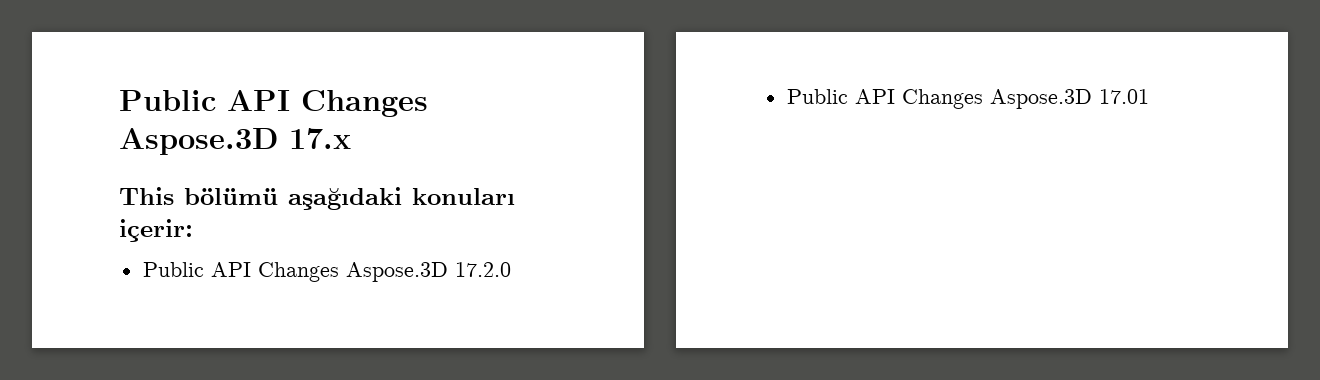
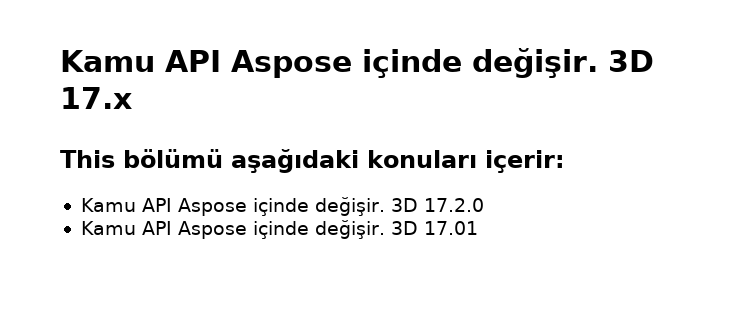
- Public API Changes Aspose.3D 17.x
+ Kamu API Aspose içinde değişir. 3D 17.x
- Public API Changes Aspose.3D 17.2.0
- Public API Changes Aspose.3D 17.01
+ Kamu API Aspose içinde değişir. 3D 17.2.0
+ Kamu API Aspose içinde değişir. 3D 17.01

